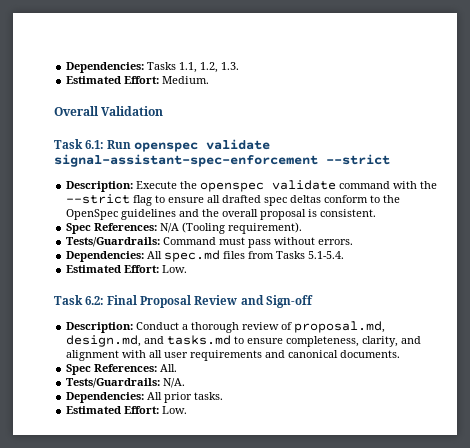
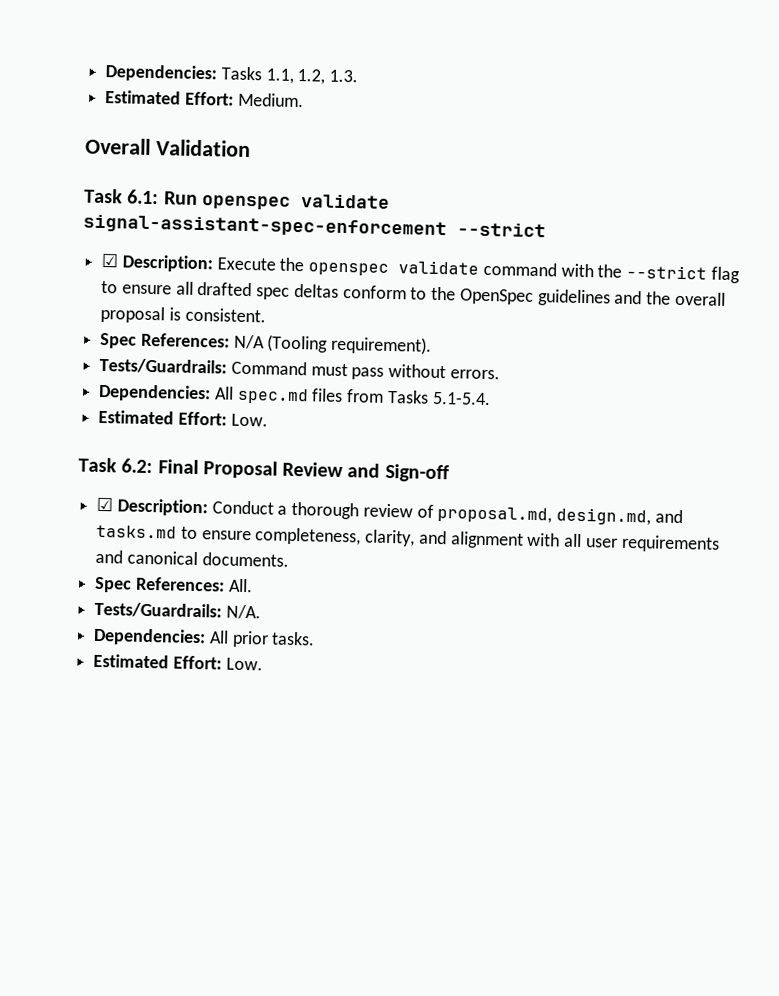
- Description: Execute the openspec validate command with the --strict flag to ensure all drafted spec deltas conform to the OpenSpec guidelines and the overall proposal is consistent.
+ ☑ Description: Execute the openspec validate command with the --strict flag to ensure all drafted spec deltas conform to the OpenSpec guidelines and the overall proposal is consistent.
- Description: Conduct a thorough review of proposal.md, design.md, and tasks.md to ensure completeness, clarity, and alignment with all user requirements and canonical documents.
+ ☑ Description: Conduct a thorough review of proposal.md, design.md, and tasks.md to ensure completeness, clarity, and alignment with all user requirements and canonical documents.

